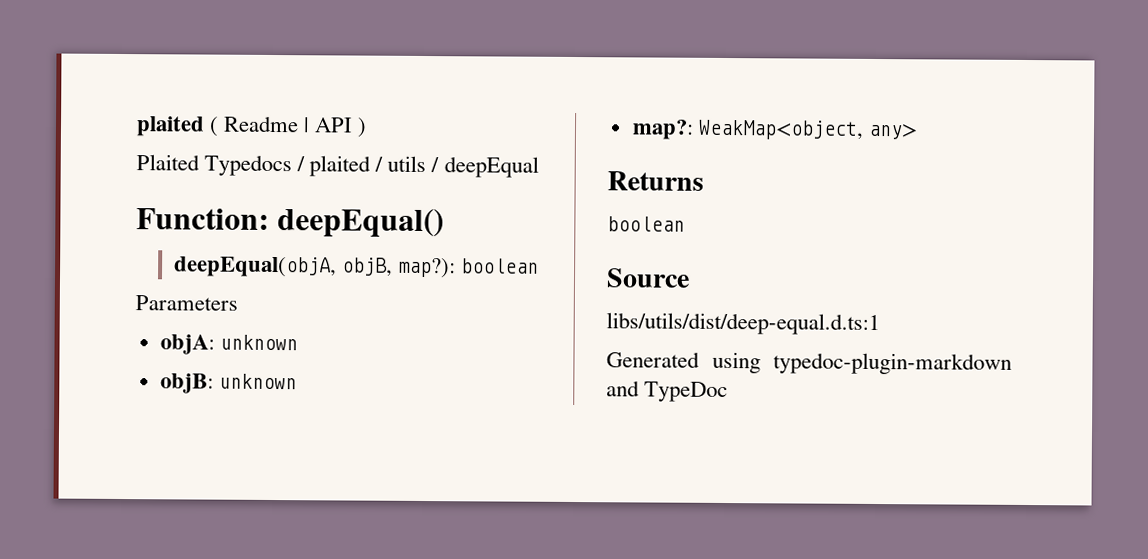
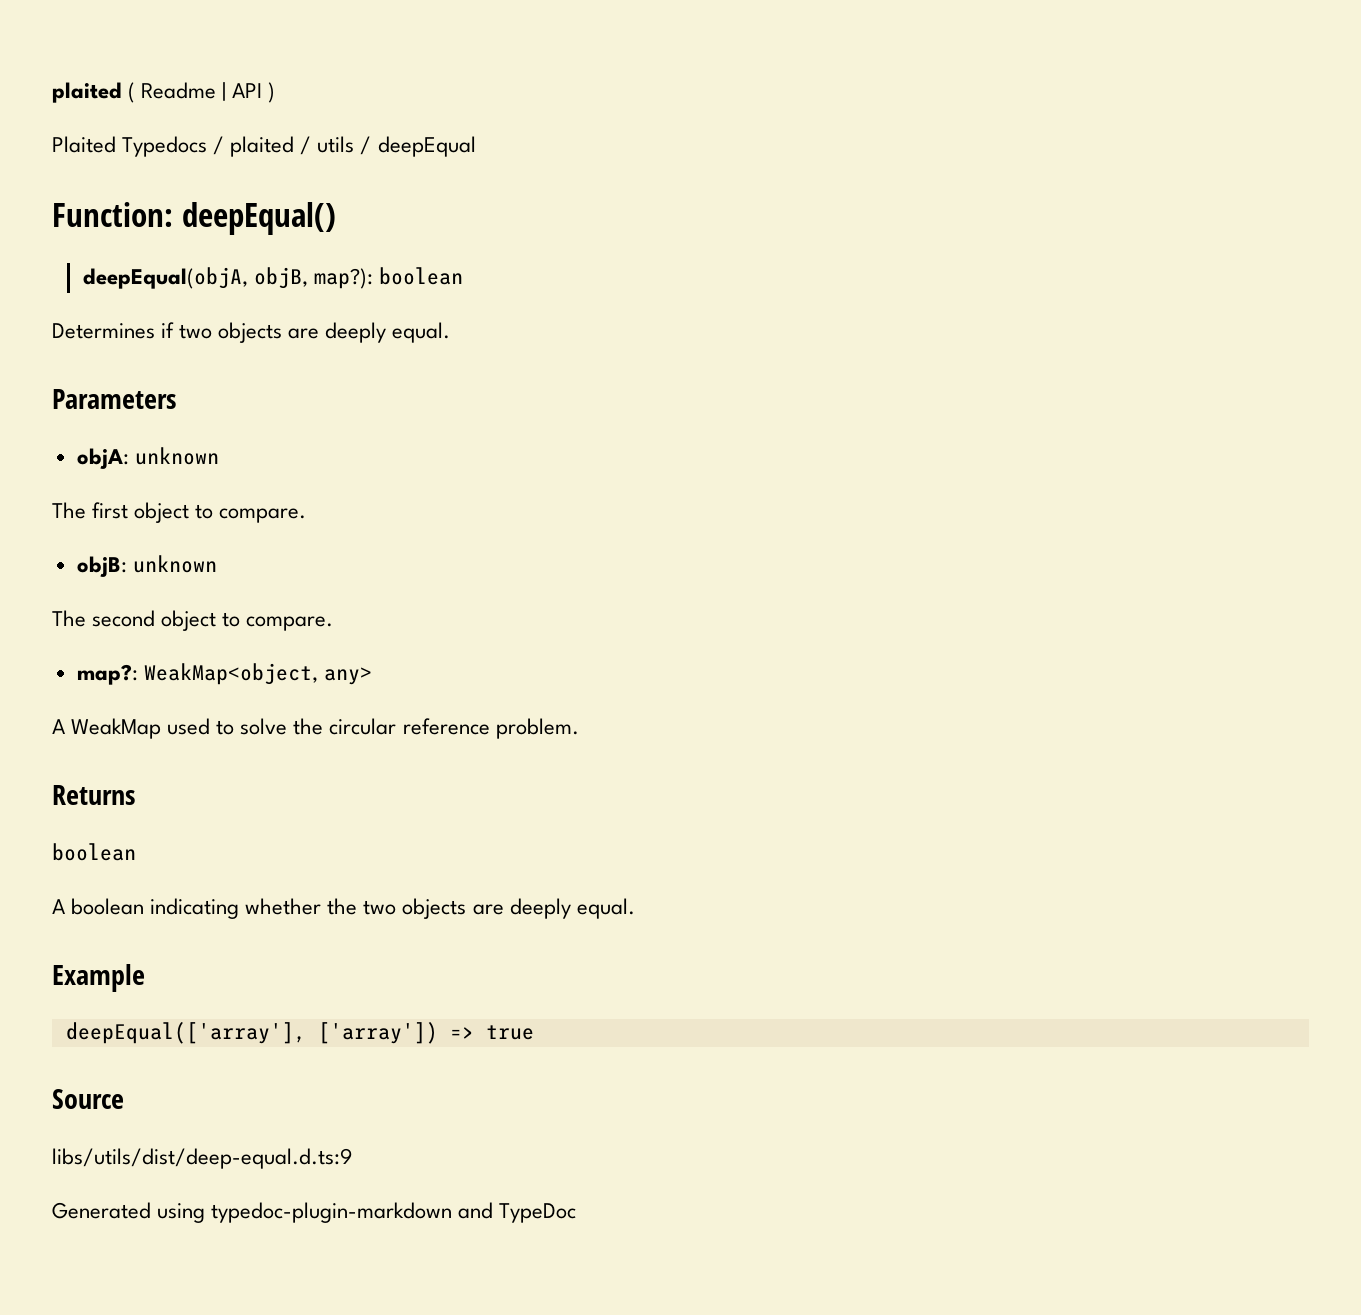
+ Determines if two objects are deeply equal.
  Parameters
  objA: unknown
+ The first object to compare.
  objB: unknown
+ The second object to compare.
  map?: WeakMap<object, any>
+ A WeakMap used to solve the circular reference problem.
  Returns
  boolean
+ A boolean indicating whether the two objects are deeply equal.
+ Example
+ deepEqual(['array'], ['array']) => true
- libs/utils/dist/deep-equal.d.ts:1
+ libs/utils/dist/deep-equal.d.ts:9

